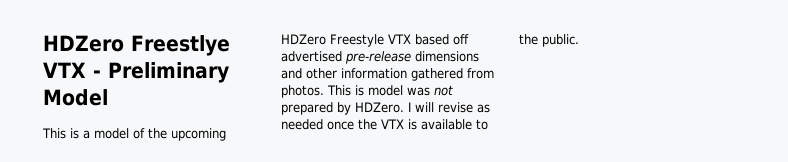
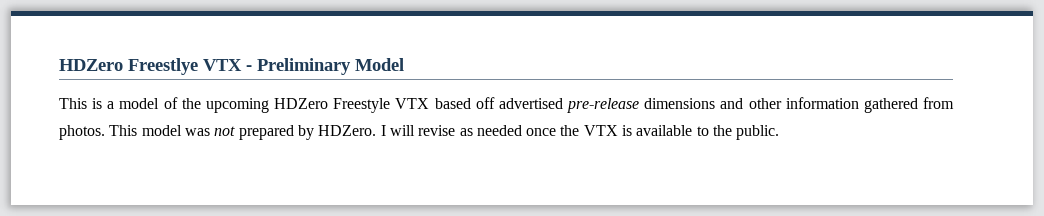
- This is model was not prepared by HDZero.
+ This model was not prepared by HDZero.

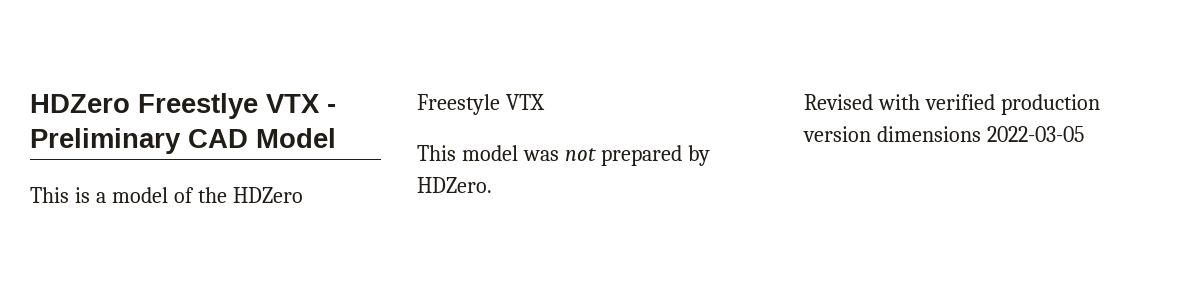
- HDZero Freestlye VTX - Preliminary Model
+ HDZero Freestlye VTX - Preliminary CAD Model
- This is a model of the upcoming HDZero Freestyle VTX based off advertised pre-release dimensions and other information gathered from photos. This model was not prepared by HDZero. I will revise as needed once the VTX is available to the public.
+ This is a model of the HDZero Freestyle VTX
+ This model was not prepared by HDZero.
+ Revised with verified production version dimensions 2022-03-05

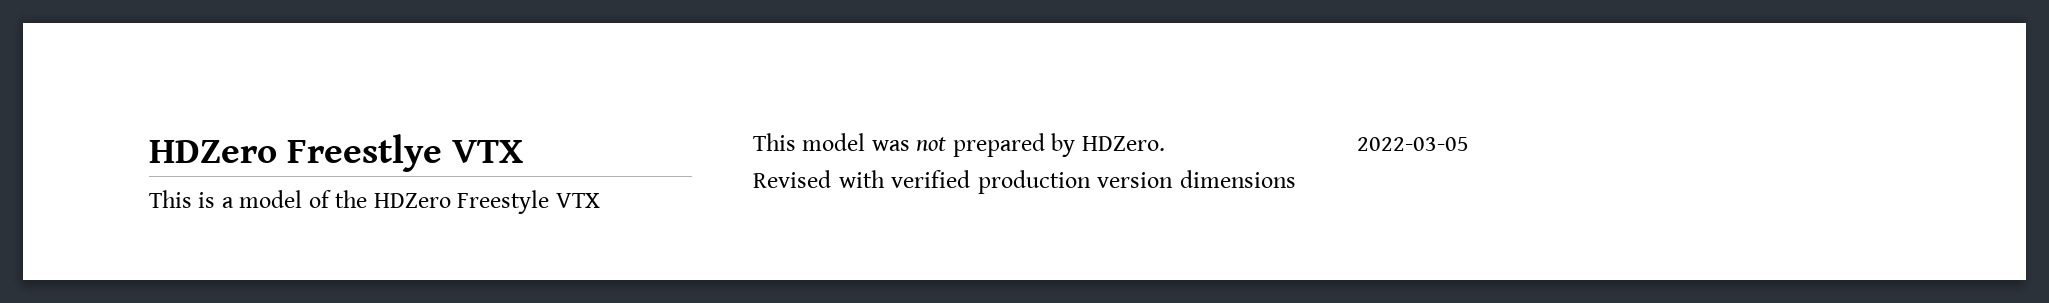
- HDZero Freestlye VTX - Preliminary CAD Model
+ HDZero Freestlye VTX

